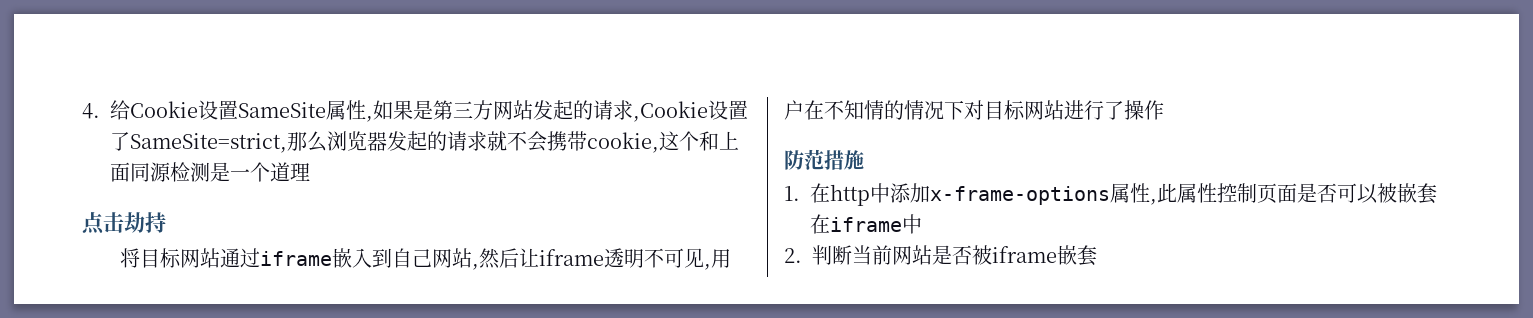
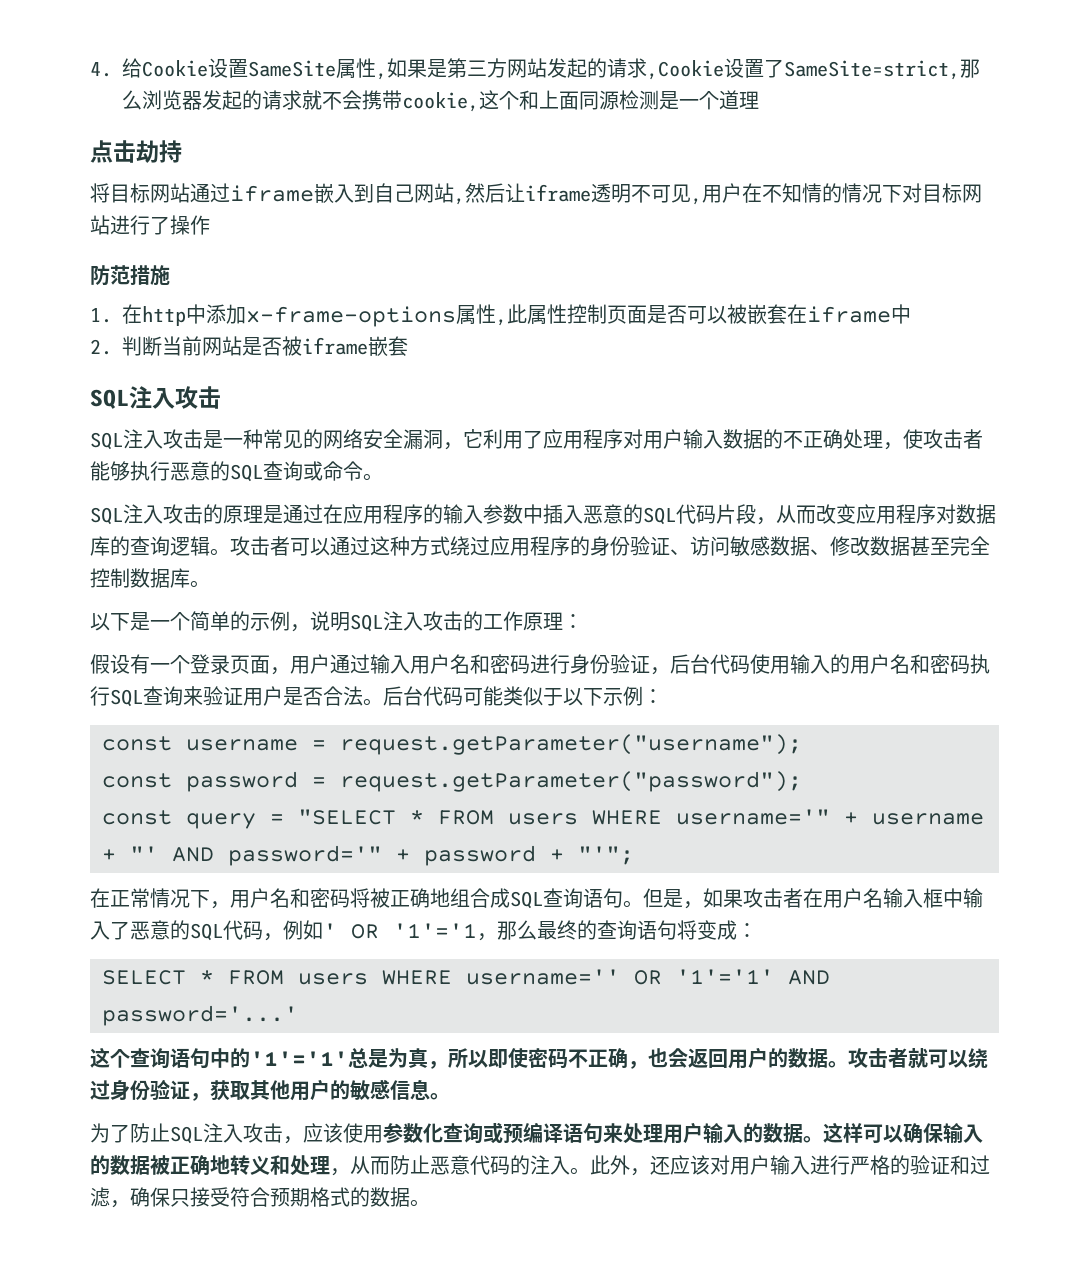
  2.判断当前网站是否被iframe嵌套
+ SQL注入攻击
+ SQL注入攻击是一种常见的网络安全漏洞，它利用了应用程序对用户输入数据的不正确处理，使攻击者能够执行恶意的SQL查询或命令。
+ SQL注入攻击的原理是通过在应用程序的输入参数中插入恶意的SQL代码片段，从而改变应用程序对数据库的查询逻辑。攻击者可以通过这种方式绕过应用程序的身份验证、访问敏感数据、修改数据甚至完全控制数据库。
+ 以下是一个简单的示例，说明SQL注入攻击的工作原理：
+ 假设有一个登录页面，用户通过输入用户名和密码进行身份验证，后台代码使用输入的用户名和密码执行SQL查询来验证用户是否合法。后台代码可能类似于以下示例：
+ const username = request.getParameter("username");
+ const password = request.getParameter("password");
+ const query = "SELECT * FROM users WHERE username='" + username + "' AND password='" + password + "'";
+ 在正常情况下，用户名和密码将被正确地组合成SQL查询语句。但是，如果攻击者在用户名输入框中输入了恶意的SQL代码，例如' OR '1'='1，那么最终的查询语句将变成：
+ SELECT * FROM users WHERE username='' OR '1'='1' AND password='...'
+ 这个查询语句中的'1'='1'总是为真，所以即使密码不正确，也会返回用户的数据。攻击者就可以绕过身份验证，获取其他用户的敏感信息。
+ 为了防止SQL注入攻击，应该使用参数化查询或预编译语句来处理用户输入的数据。这样可以确保输入的数据被正确地转义和处理，从而防止恶意代码的注入。此外，还应该对用户输入进行严格的验证和过滤，确保只接受符合预期格式的数据。

